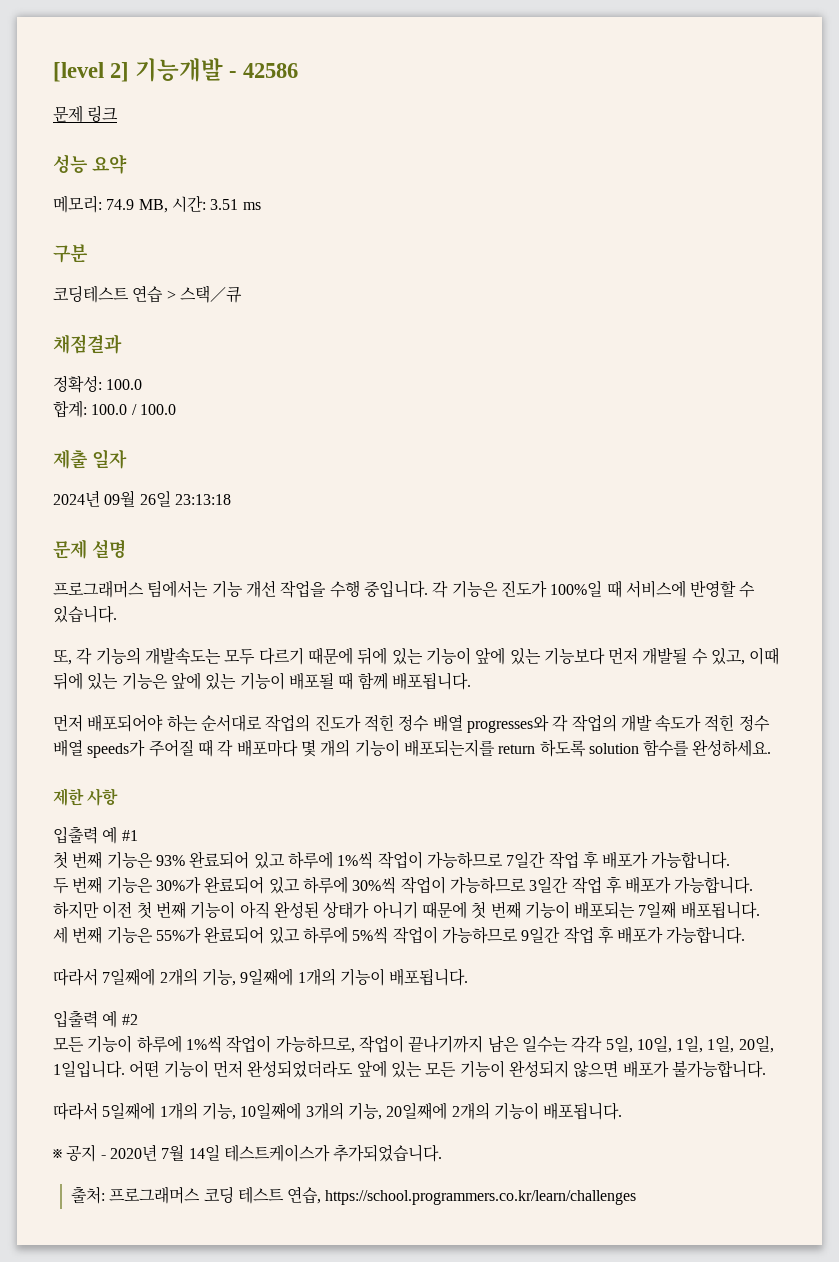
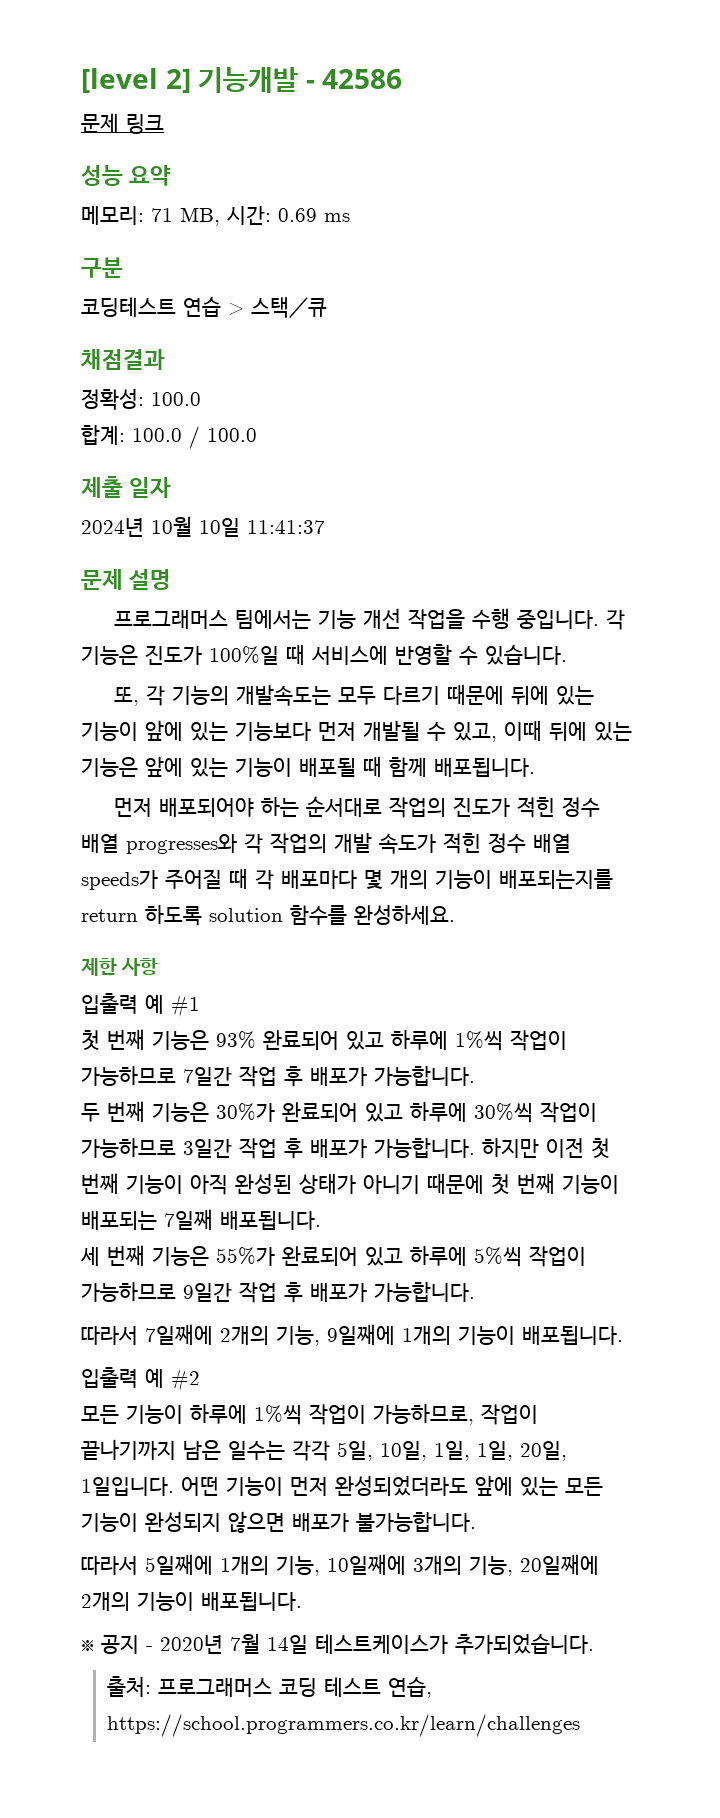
- 메모리: 74.9 MB, 시간: 3.51 ms
+ 메모리: 71 MB, 시간: 0.69 ms
- 2024년 09월 26일 23:13:18
+ 2024년 10월 10일 11:41:37

